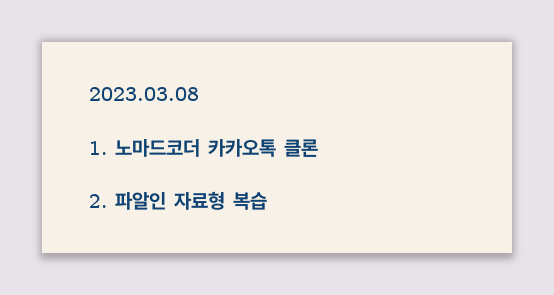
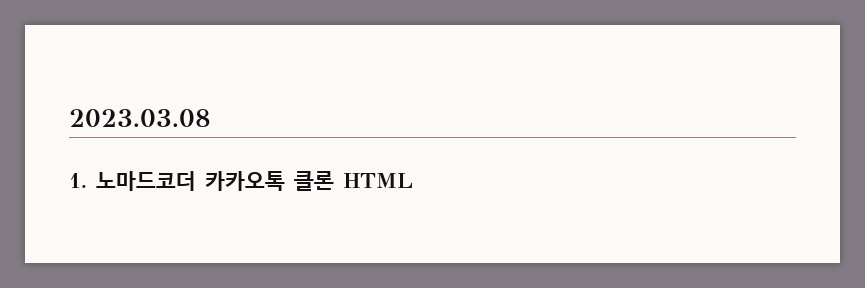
- 1. 노마드코더 카카오톡 클론
- 2. 파알인 자료형 복습
+ 1. 노마드코더 카카오톡 클론 HTML

